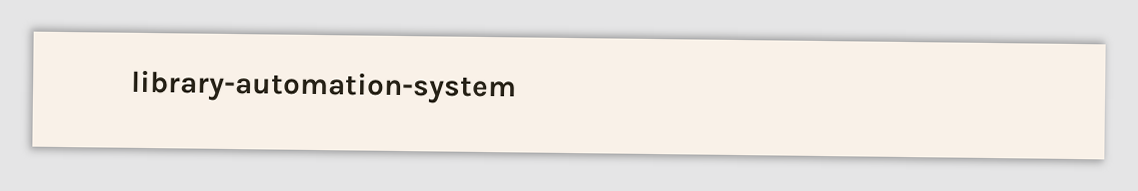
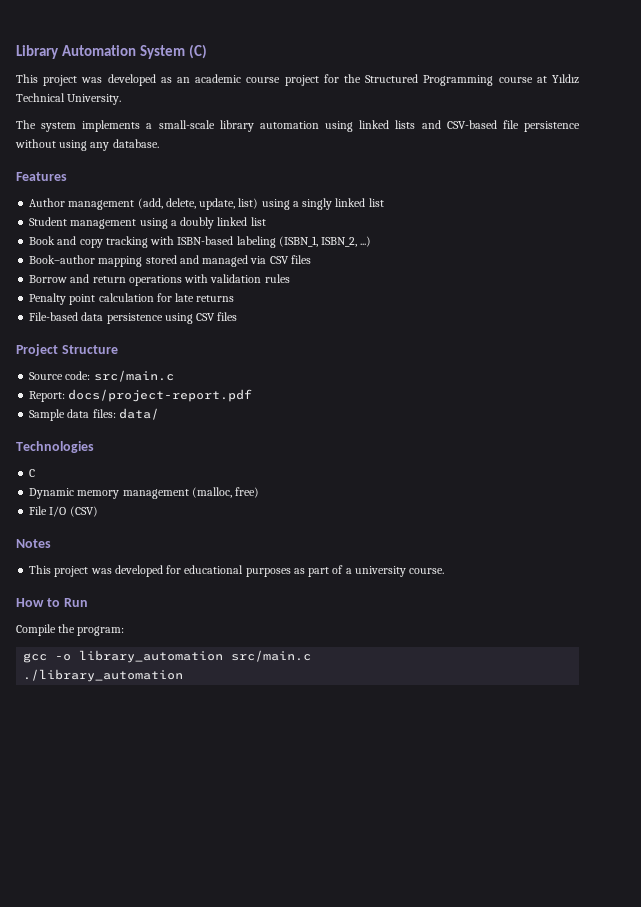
- library-automation-system
+ Library Automation System (C)
+ This project was developed as an academic course project for the Structured Programming course at Yıldız Technical University.
+ The system implements a small-scale library automation using linked lists and CSV-based file persistence without using any database.
+ Features
+ Author management (add, delete, update, list) using a singly linked list
+ Student management using a doubly linked list
+ Book and copy tracking with ISBN-based labeling (ISBN_1, ISBN_2, ...)
+ Book–author mapping stored and managed via CSV files
+ Borrow and return operations with validation rules
+ Penalty point calculation for late returns
+ File-based data persistence using CSV files
+ Project Structure
+ Source code: src/main.c
+ Report: docs/project-report.pdf
+ Sample data files: data/
+ Technologies
+ C
+ Dynamic memory management (malloc, free)
+ File I/O (CSV)
+ Notes
+ This project was developed for educational purposes as part of a university course.
+ How to Run
+ Compile the program:
+ gcc -o library_automation src/main.c
+ ./library_automation

